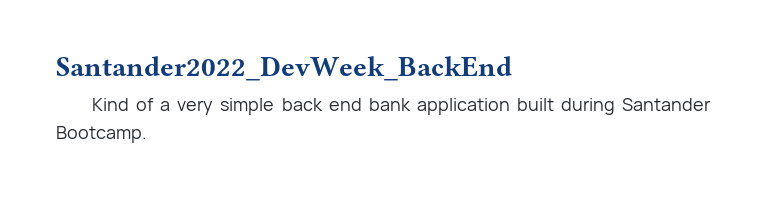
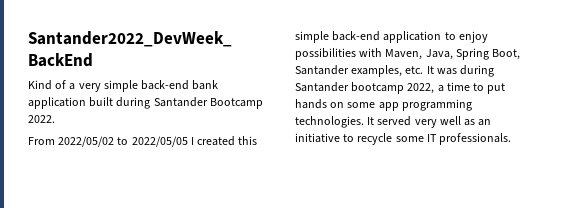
- Kind of a very simple back end bank application built during Santander Bootcamp.
+ Kind of a very simple back-end bank application built during Santander Bootcamp 2022.
+ From 2022/05/02 to 2022/05/05 I created this simple back-end application to enjoy possibilities with Maven, Java, Spring Boot, Santander examples, etc. It was during Santander bootcamp 2022, a time to put hands on some app programming technologies. It served very well as an initiative to recycle some IT professionals.

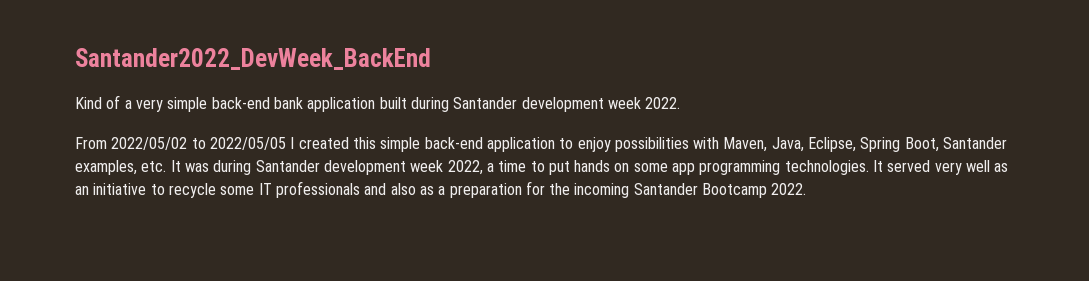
- Kind of a very simple back-end bank application built during Santander Bootcamp 2022.
+ Kind of a very simple back-end bank application built during Santander development week 2022.
- From 2022/05/02 to 2022/05/05 I created this simple back-end application to enjoy possibilities with Maven, Java, Spring Boot, Santander examples, etc. It was during Santander bootcamp 2022, a time to put hands on some app programming technologies.
+ From 2022/05/02 to 2022/05/05 I created this simple back-end application to enjoy possibilities with Maven, Java, Eclipse, Spring Boot, Santander examples, etc. It was during Santander development week 2022, a time to put hands on some app programming technologies.
- It served very well as an initiative to recycle some IT professionals.
+ It served very well as an initiative to recycle some IT professionals and also as a preparation for the incoming Santander Bootcamp 2022.

